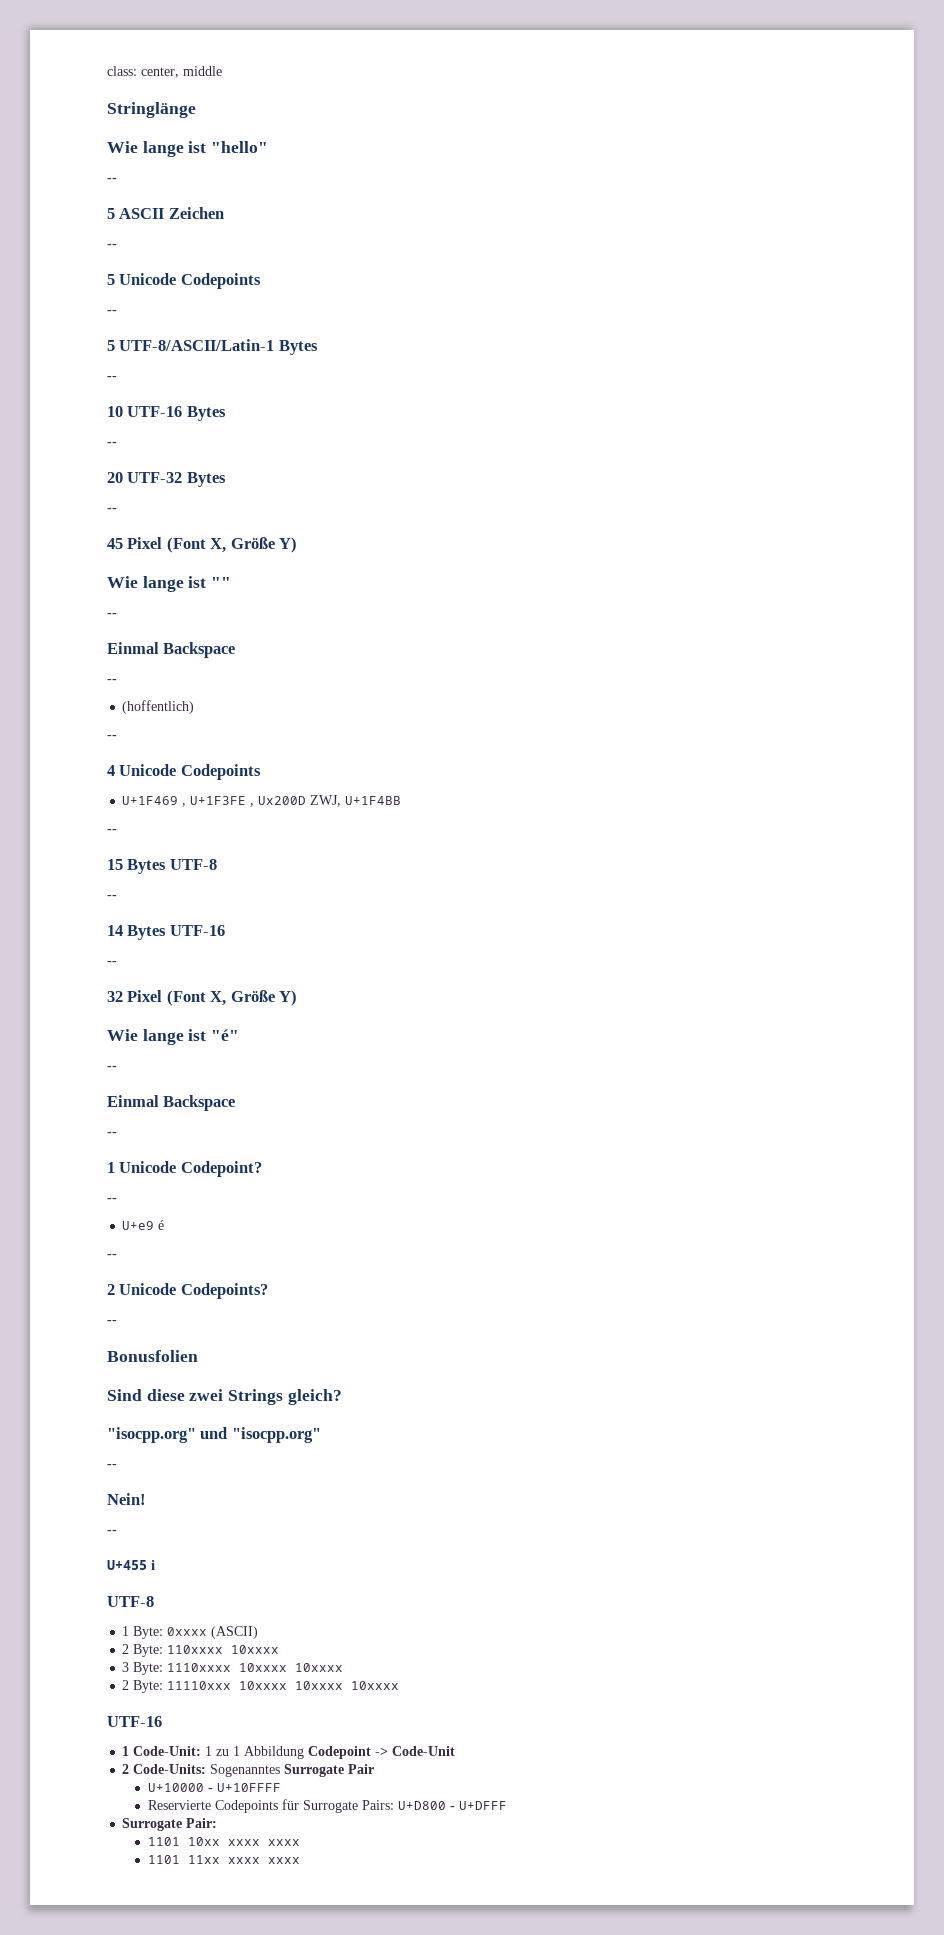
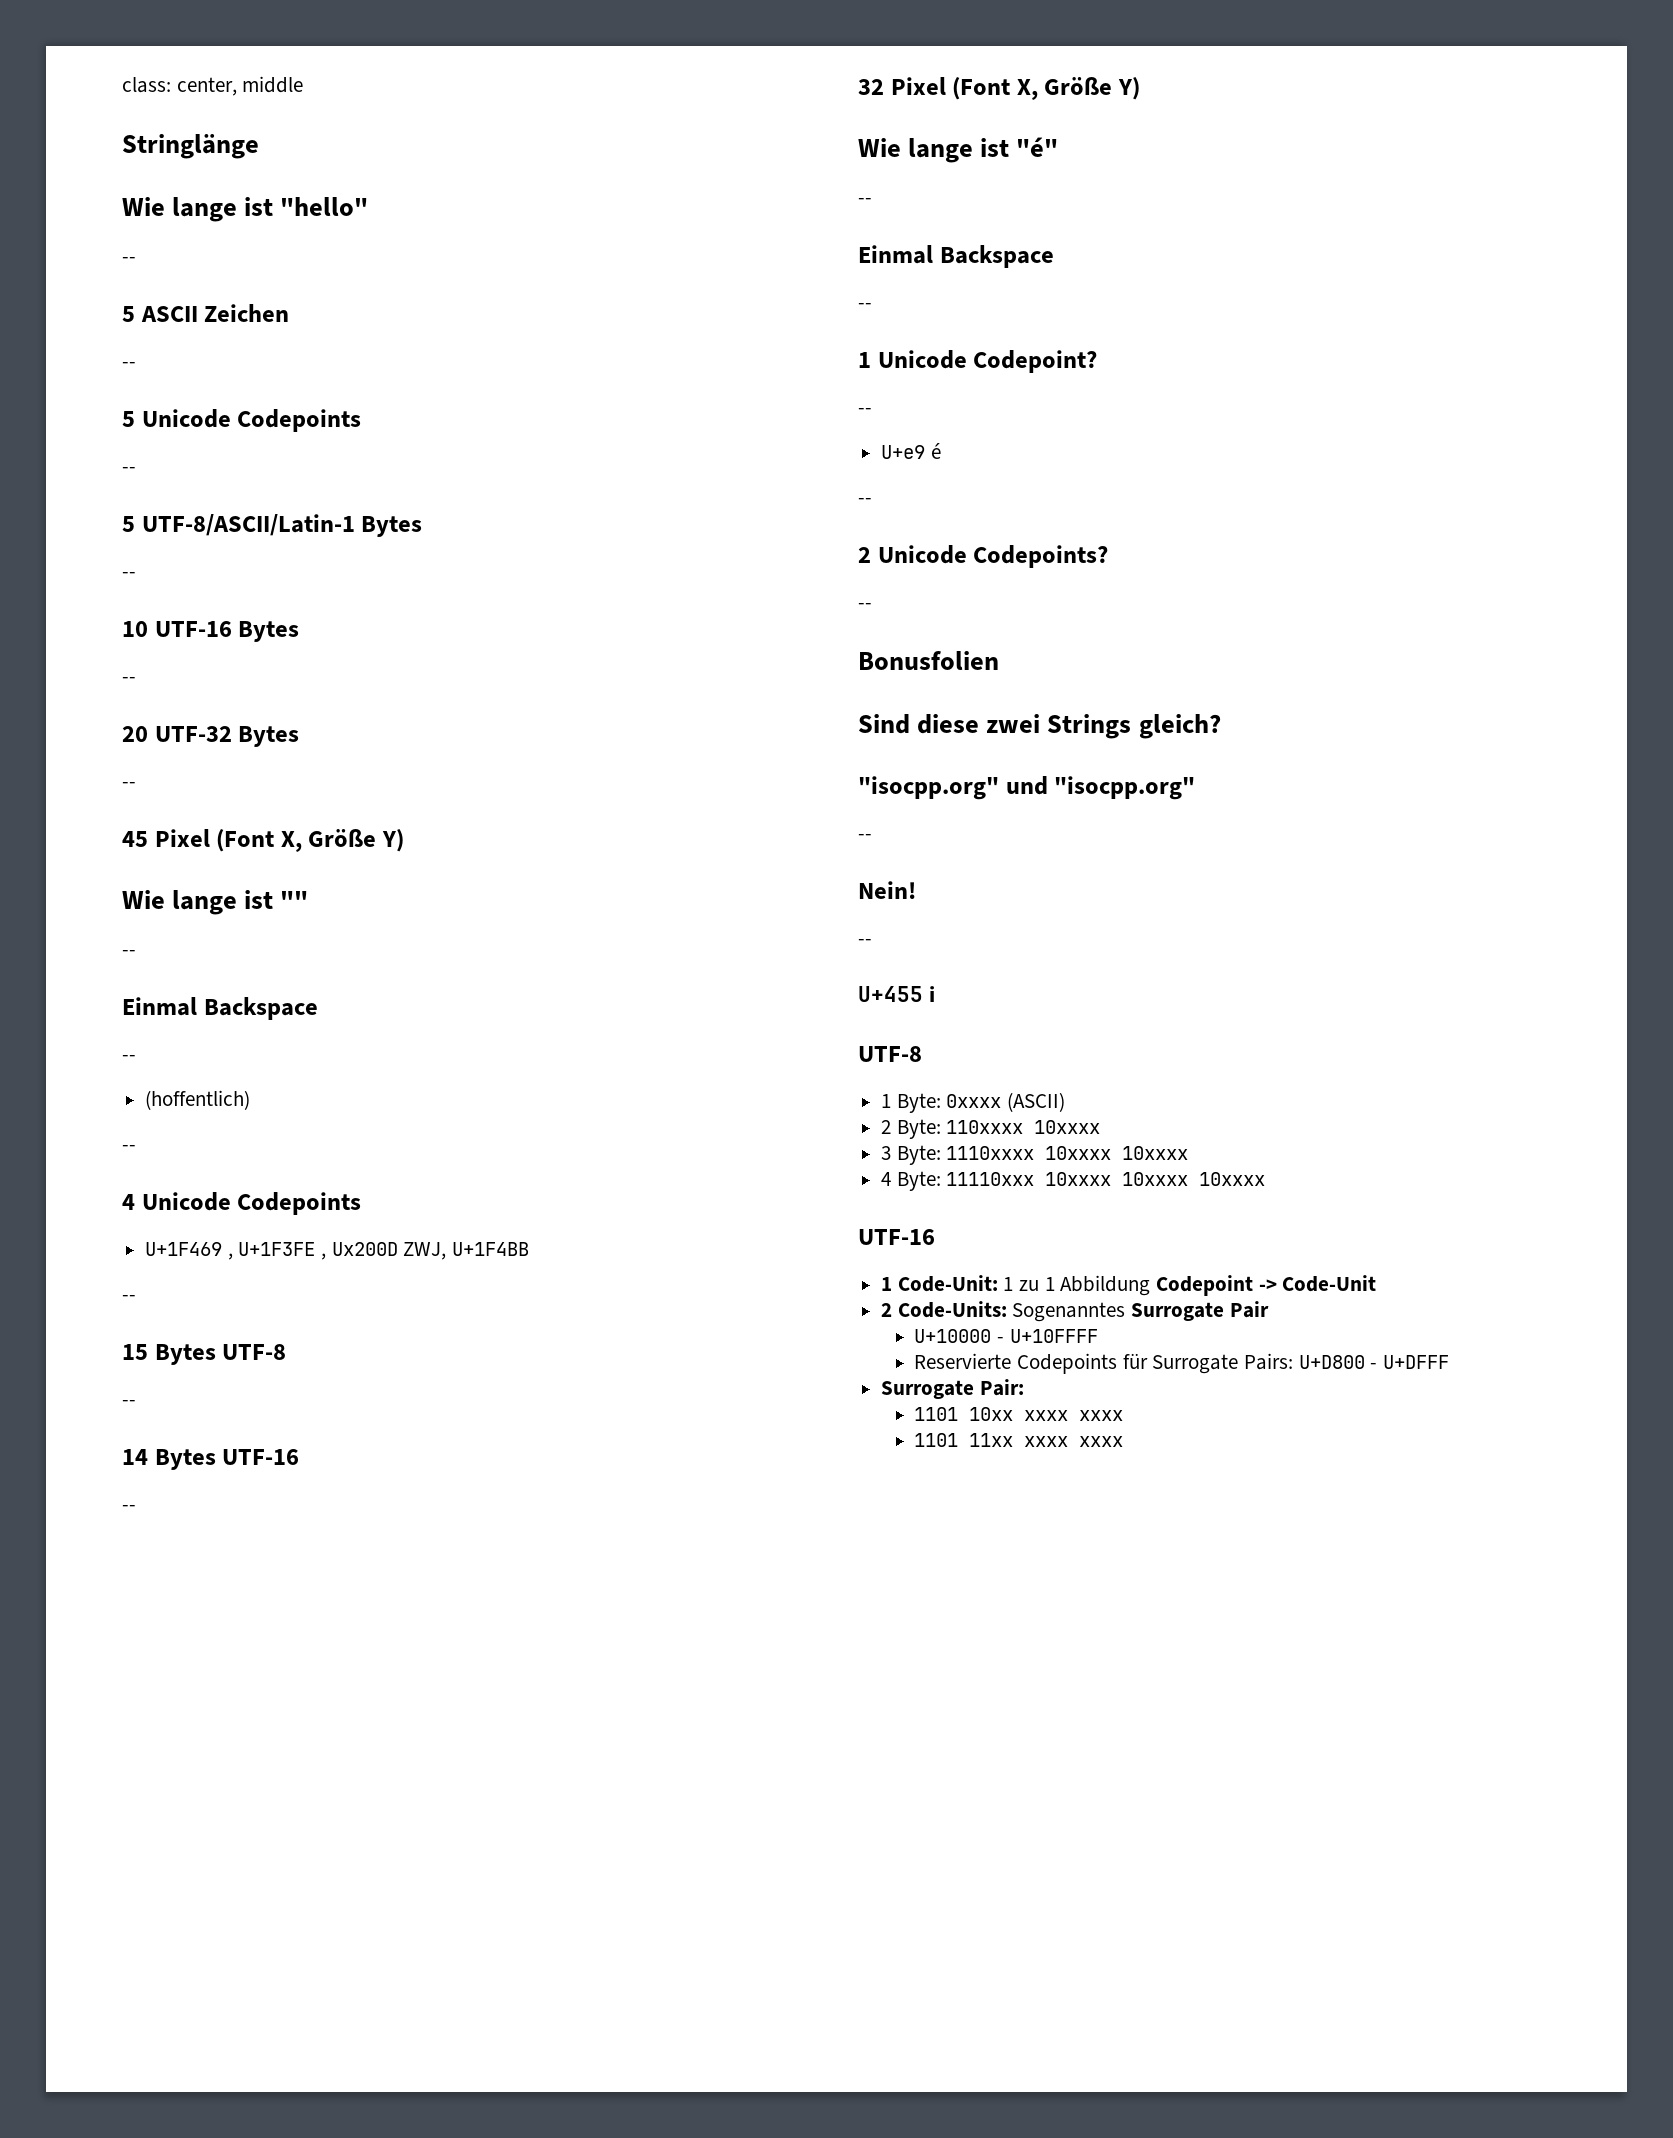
- 2 Byte: 11110xxx 10xxxx 10xxxx 10xxxx
+ 4 Byte: 11110xxx 10xxxx 10xxxx 10xxxx

